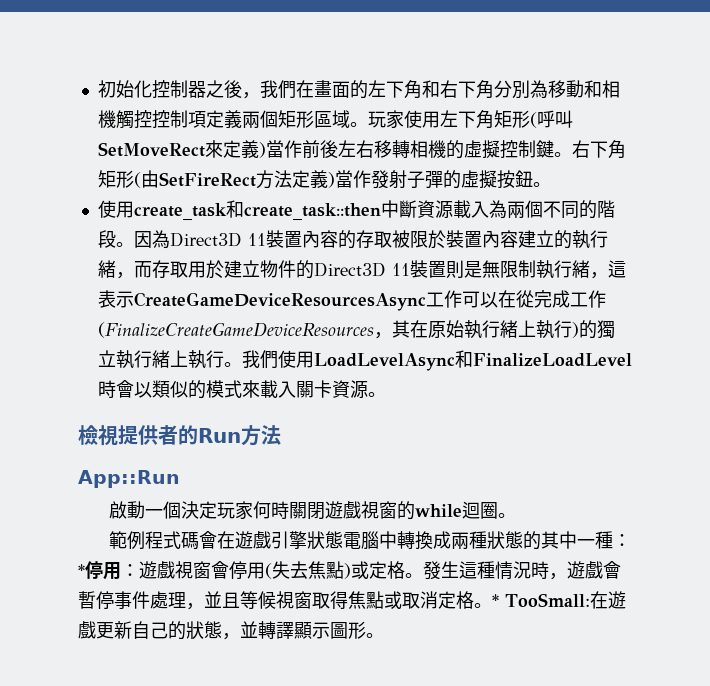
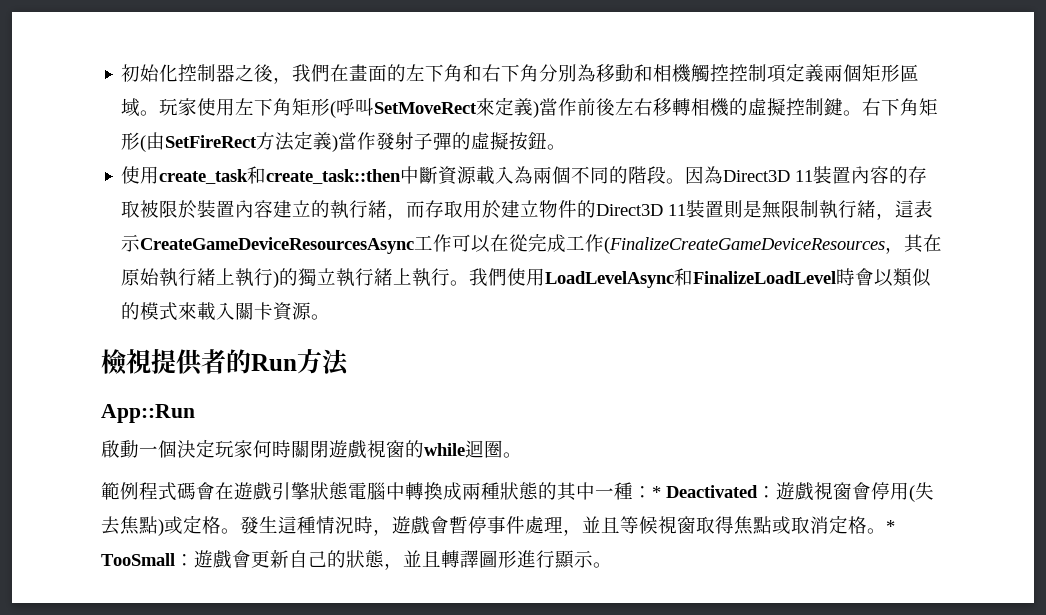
- 範例程式碼會在遊戲引擎狀態電腦中轉換成兩種狀態的其中一種：*停用：遊戲視窗會停用(失去焦點)或定格。
+ 範例程式碼會在遊戲引擎狀態電腦中轉換成兩種狀態的其中一種：* Deactivated：遊戲視窗會停用(失去焦點)或定格。
- * TooSmall:在遊戲更新自己的狀態，並轉譯顯示圖形。
+ * TooSmall：遊戲會更新自己的狀態，並且轉譯圖形進行顯示。

